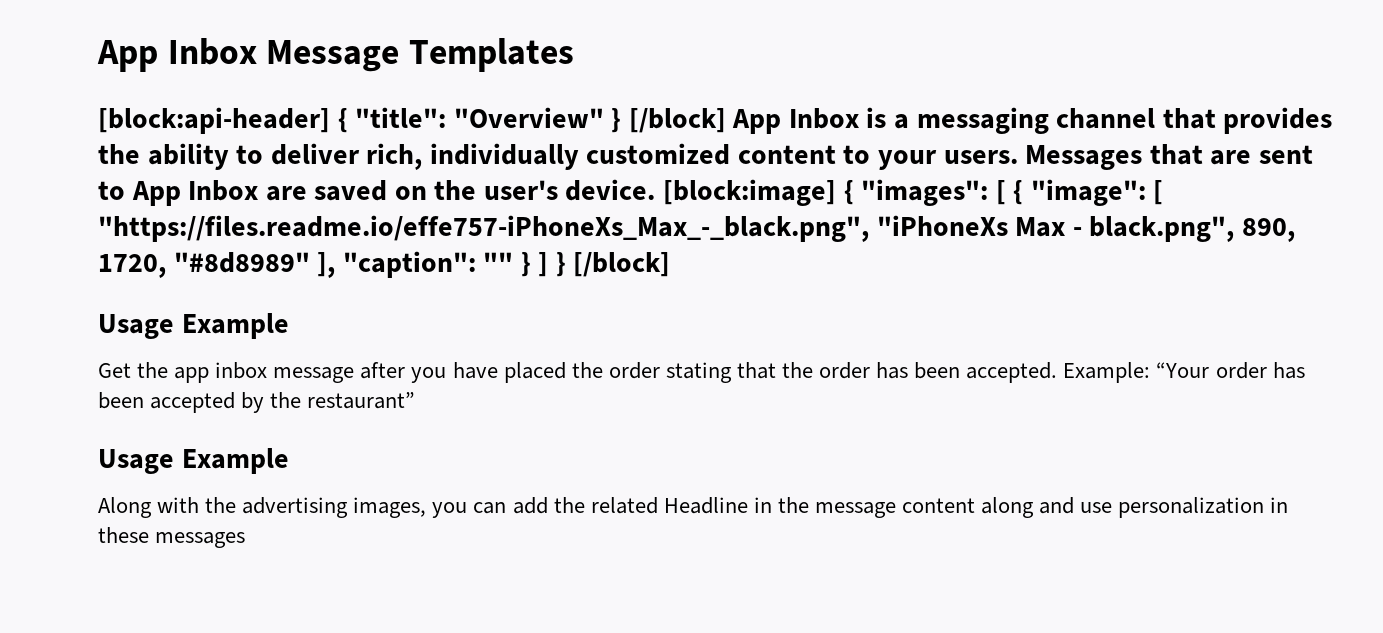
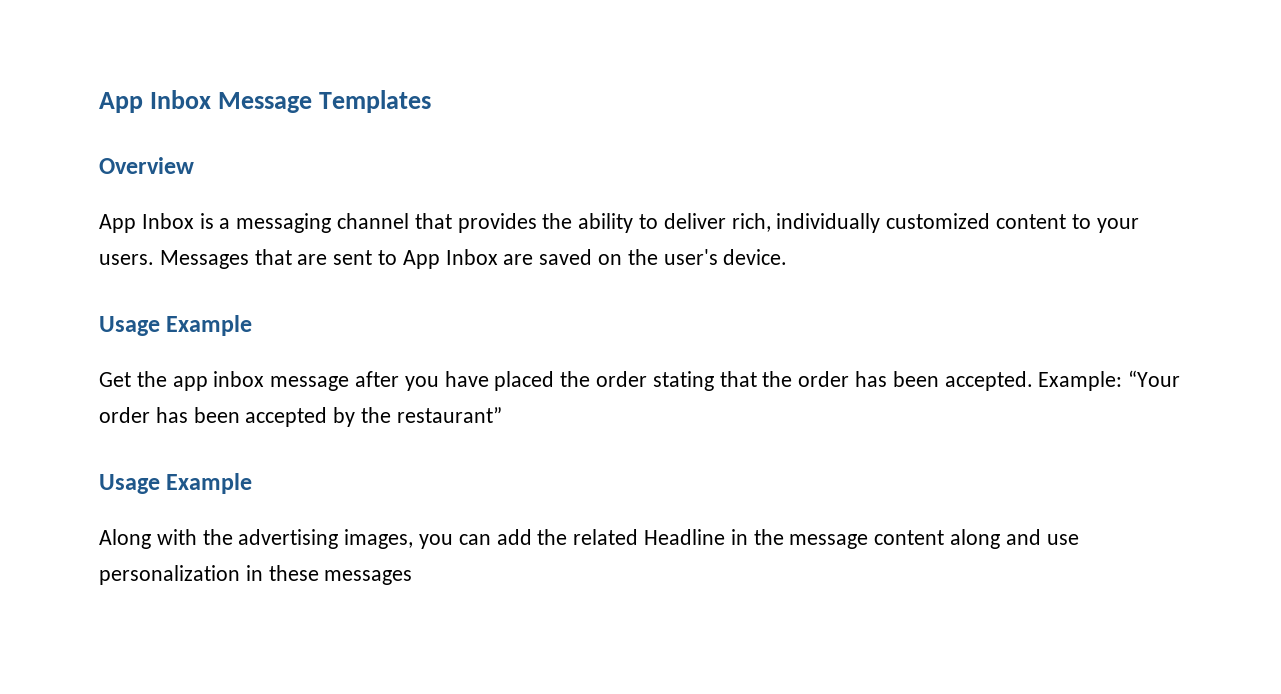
- [block:api-header] { "title": "Overview" } [/block] App Inbox is a messaging channel that provides the ability to deliver rich, individually customized content to your users.
+ Overview
+ App Inbox is a messaging channel that provides the ability to deliver rich, individually customized content to your users.
- [block:image] { "images": [ { "image": [ "https://files.readme.io/effe757-iPhoneXs_Max_-_black.png", "iPhoneXs Max - black.png", 890, 1720, "#8d8989" ], "caption": "" } ] } [/block]

